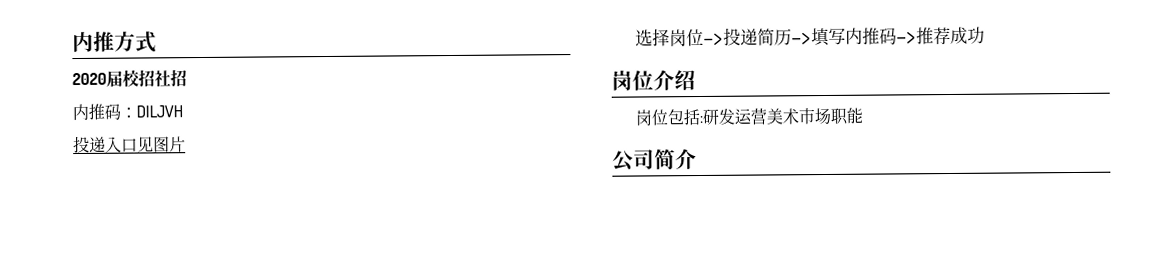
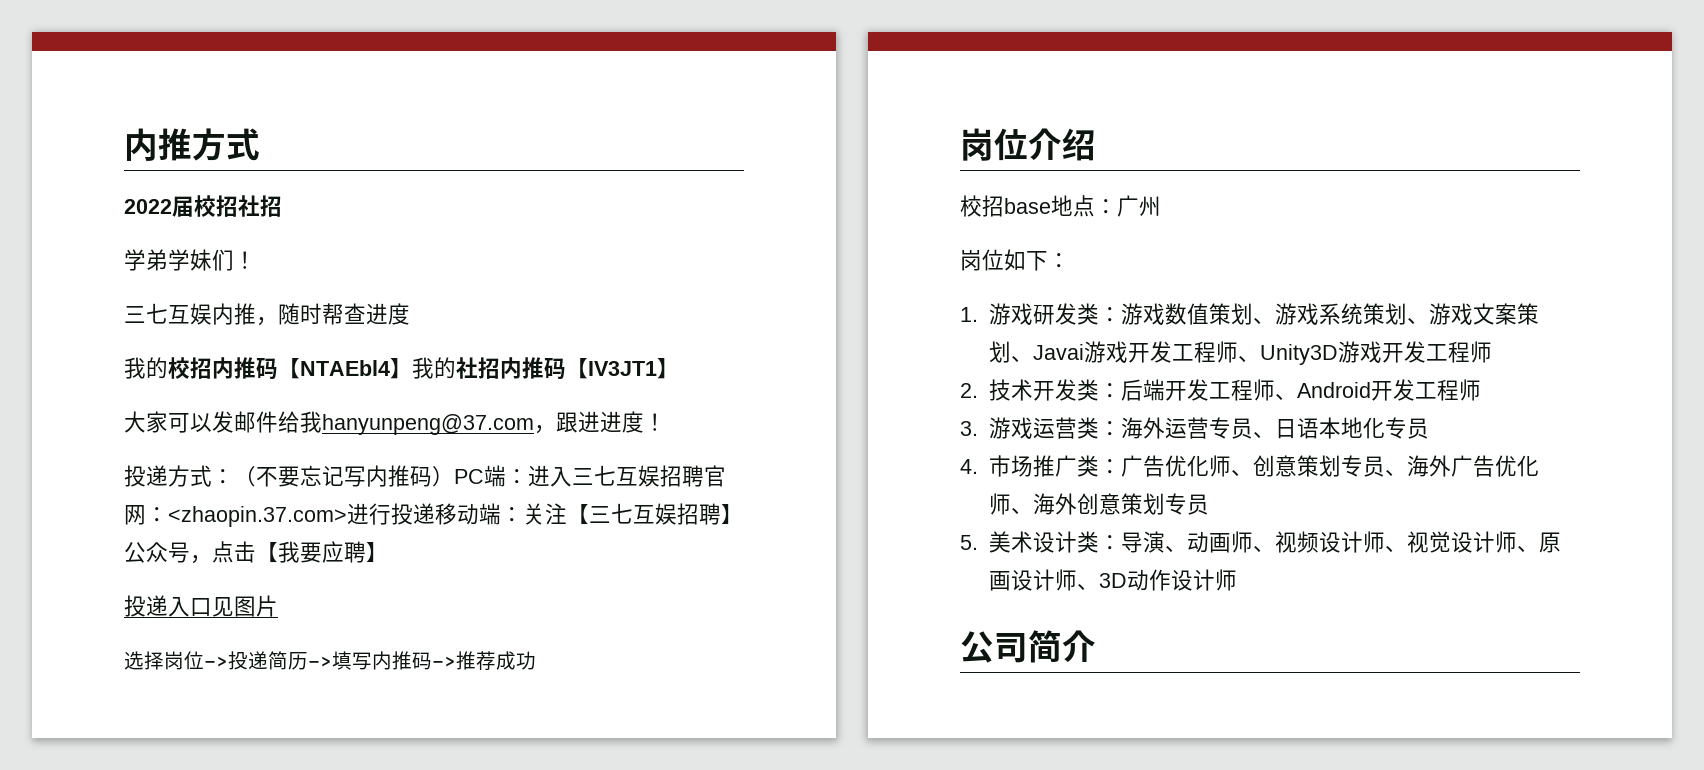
- 2020届校招社招
+ 2022届校招社招
- 内推码：DILJVH
+ 学弟学妹们！
+ 三七互娱内推，随时帮查进度
+ 我的校招内推码【NTAEbl4】我的社招内推码【IV3JT1】
+ 大家可以发邮件给我hanyunpeng@37.com，跟进进度！
+ 投递方式：（不要忘记写内推码）PC端：进入三七互娱招聘官网：<zhaopin.37.com>进行投递移动端：关注【三七互娱招聘】公众号，点击【我要应聘】
- 岗位包括:研发运营美术市场职能
+ 校招base地点：广州
+ 岗位如下：
+ 1.游戏研发类：游戏数值策划、游戏系统策划、游戏文案策划、Javai游戏开发工程师、Unity3D游戏开发工程师
+ 2.技术开发类：后端开发工程师、Android开发工程师
+ 3.游戏运营类：海外运营专员、日语本地化专员
+ 4.市场推广类：广告优化师、创意策划专员、海外广告优化师、海外创意策划专员
+ 5.美术设计类：导演、动画师、视频设计师、视觉设计师、原画设计师、3D动作设计师

